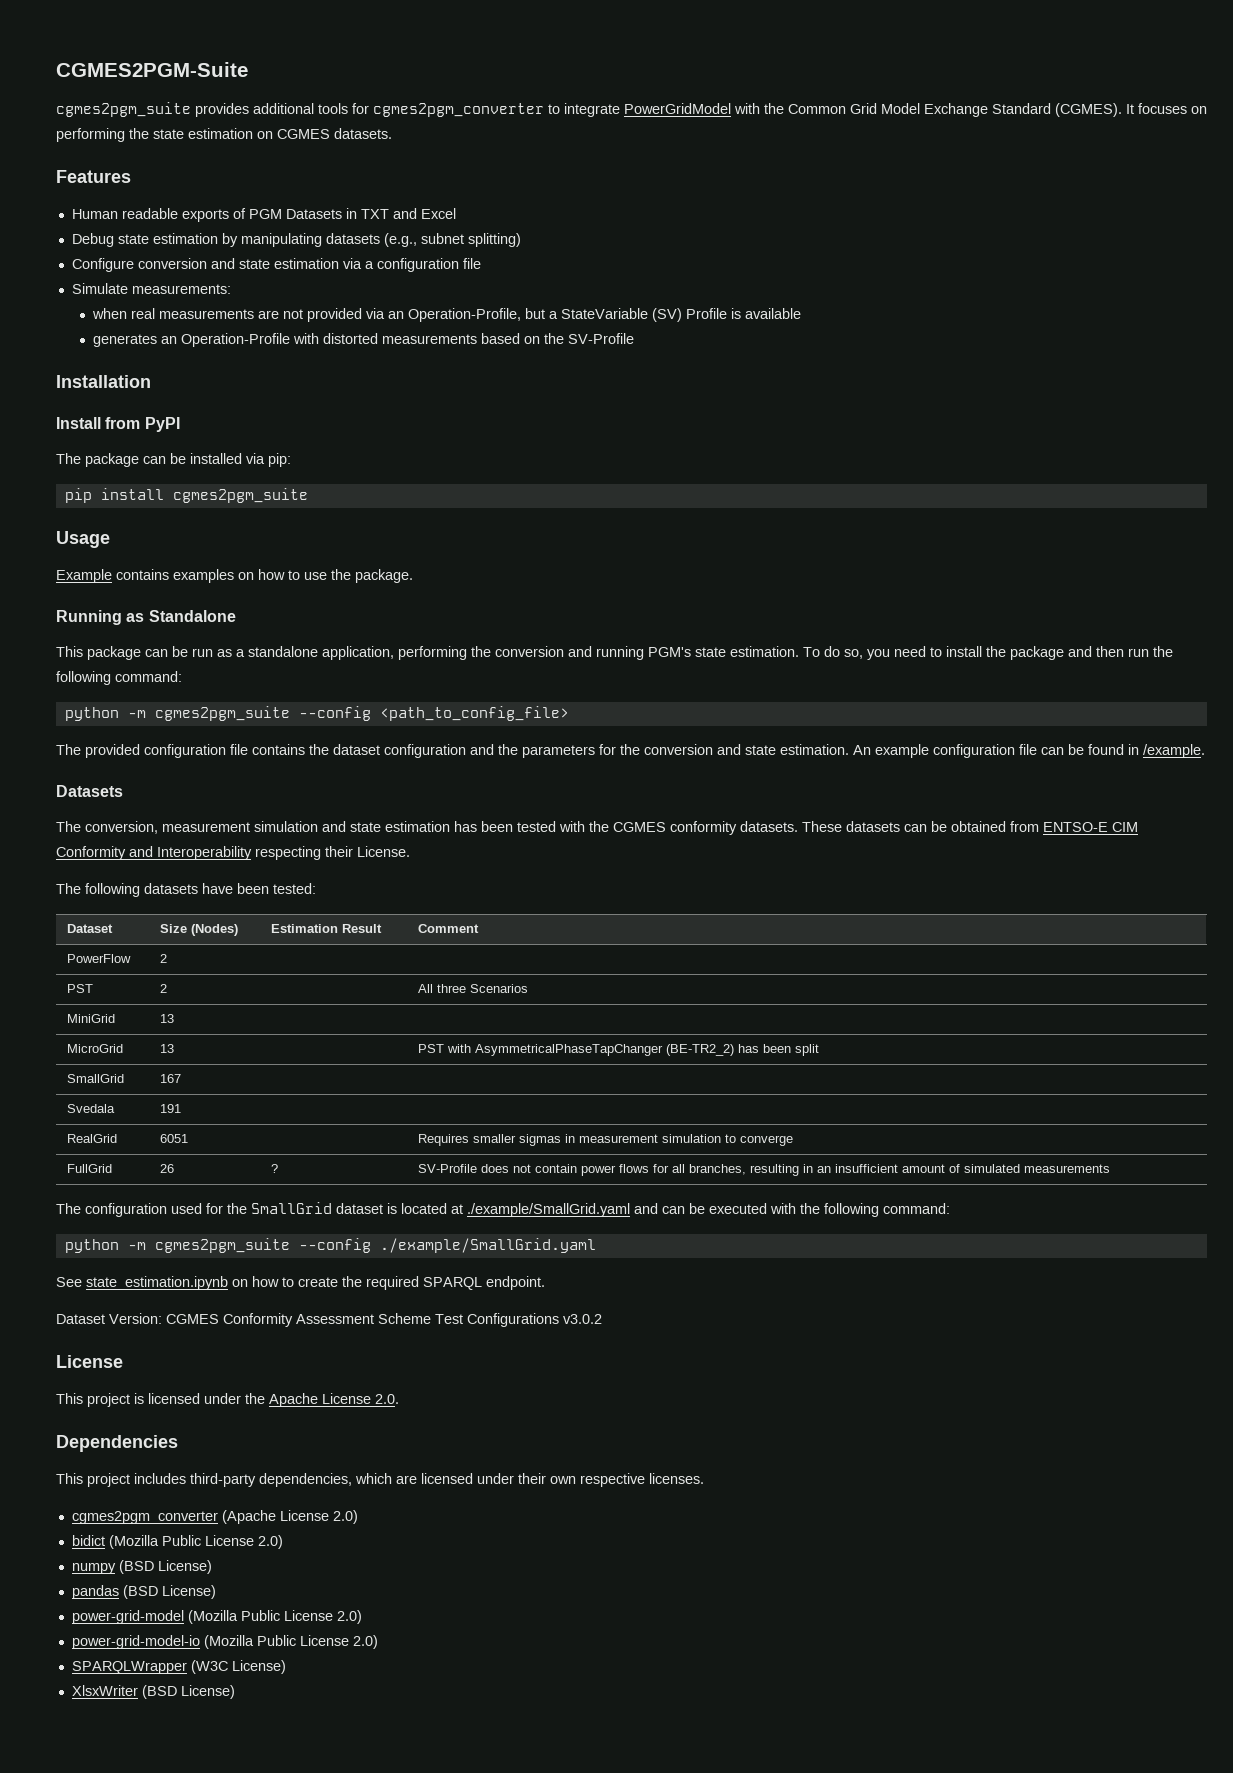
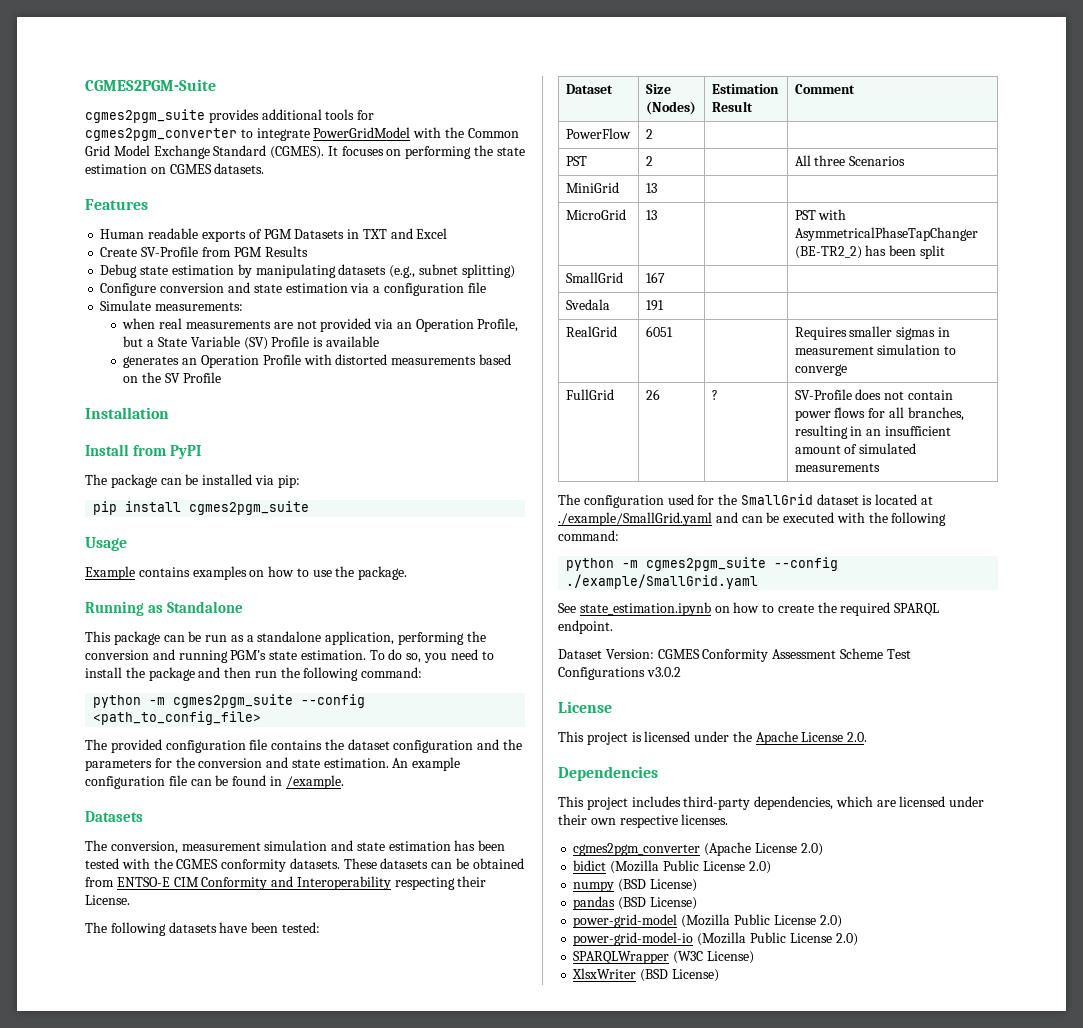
+ Create SV-Profile from PGM Results
- when real measurements are not provided via an Operation-Profile, but a StateVariable (SV) Profile is available
+ when real measurements are not provided via an Operation Profile, but a State Variable (SV) Profile is available
- generates an Operation-Profile with distorted measurements based on the SV-Profile
+ generates an Operation Profile with distorted measurements based on the SV Profile

